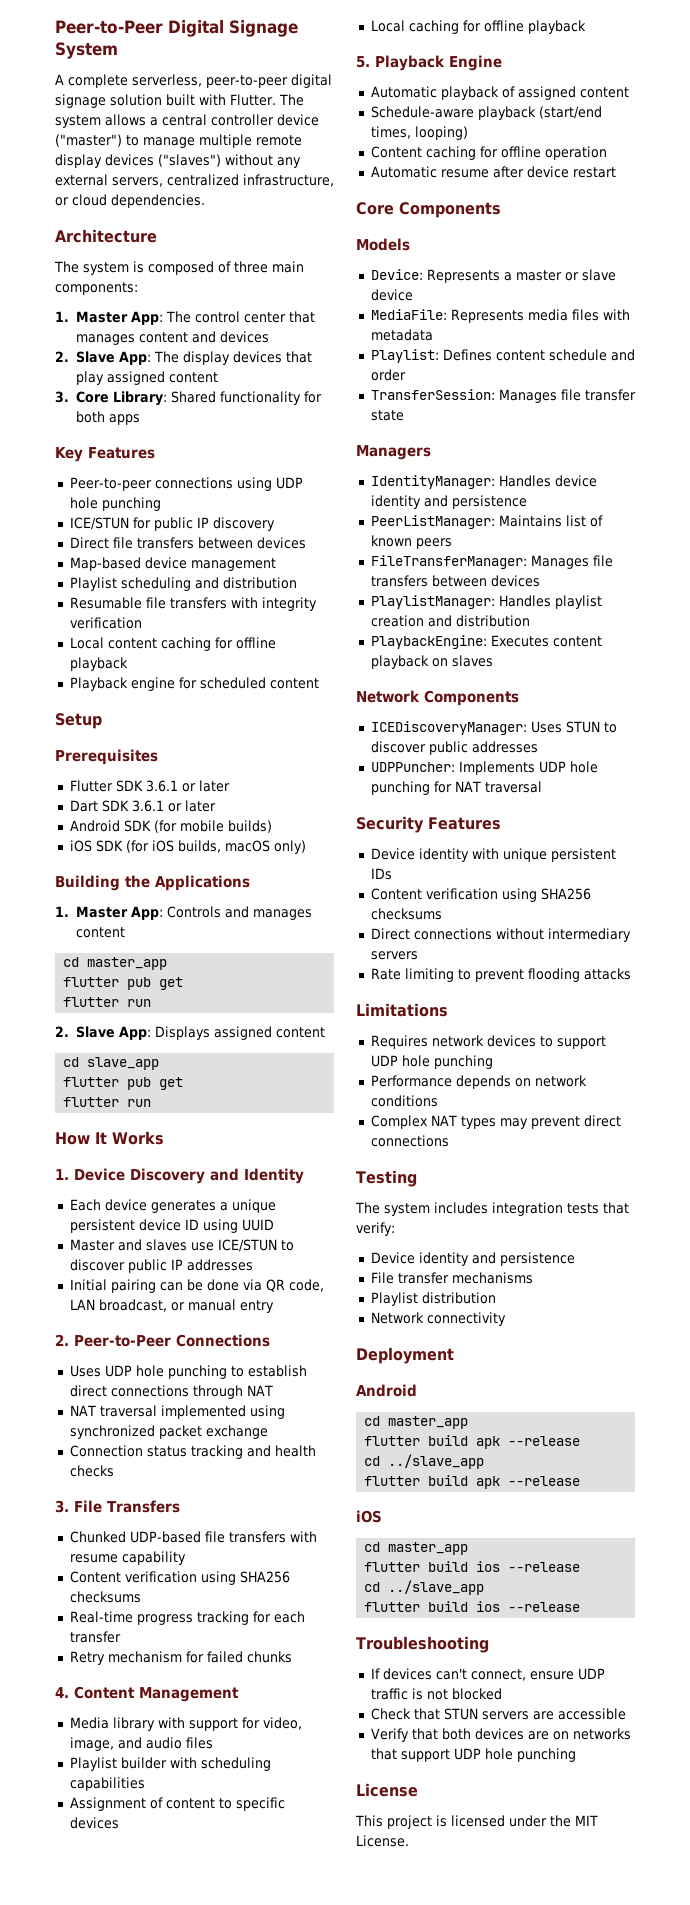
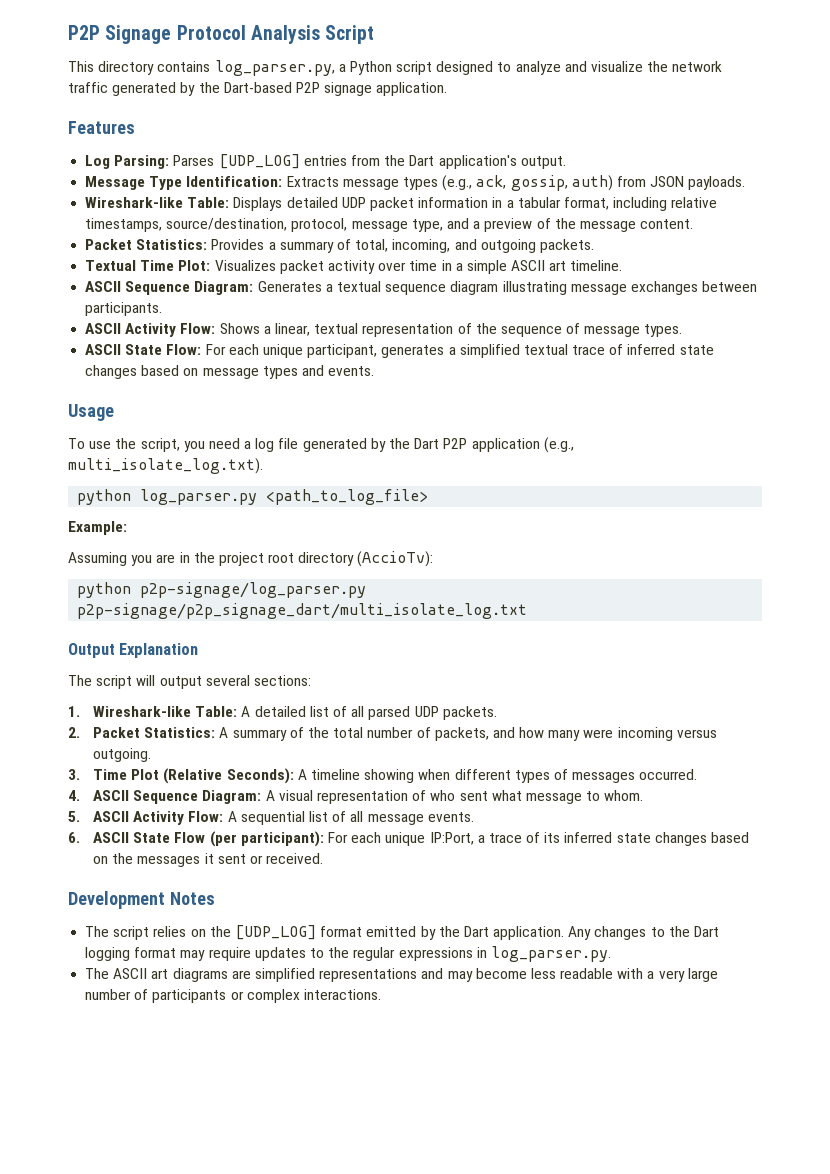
- Peer-to-Peer Digital Signage System
- A complete serverless, peer-to-peer digital signage solution built with Flutter. The system allows a central controller device ("master") to manage multiple remote display devices ("slaves") without any external servers, centralized infrastructure, or cloud dependencies.
- Architecture
- The system is composed of three main components:
- 1. Master App: The control center that manages content and devices
- 2. Slave App: The display devices that play assigned content
- 3. Core Library: Shared functionality for both apps
- Key Features
- Peer-to-peer connections using UDP hole punching
- ICE/STUN for public IP discovery
- Direct file transfers between devices
- Map-based device management
- Playlist scheduling and distribution
- Resumable file transfers with integrity verification
- Local content caching for offline playback
- Playback engine for scheduled content
- Setup
- Prerequisites
- Flutter SDK 3.6.1 or later
- Dart SDK 3.6.1 or later
- Android SDK (for mobile builds)
- iOS SDK (for iOS builds, macOS only)
- Building the Applications
- 1. Master App: Controls and manages content
- cd master_app
- flutter pub get
- flutter run
- 2. Slave App: Displays assigned content
- cd slave_app
- flutter pub get
- flutter run
- How It Works
- 1. Device Discovery and Identity
- Each device generates a unique persistent device ID using UUID
- Master and slaves use ICE/STUN to discover public IP addresses
- Initial pairing can be done via QR code, LAN broadcast, or manual entry
- 2. Peer-to-Peer Connections
- Uses UDP hole punching to establish direct connections through NAT
- NAT traversal implemented using synchronized packet exchange
- Connection status tracking and health checks
- 3. File Transfers
- Chunked UDP-based file transfers with resume capability
- Content verification using SHA256 checksums
- Real-time progress tracking for each transfer
- Retry mechanism for failed chunks
- 4. Content Management
- Media library with support for video, image, and audio files
- Playlist builder with scheduling capabilities
- Assignment of content to specific devices
- Local caching for offline playback
- 5. Playback Engine
- Automatic playback of assigned content
- Schedule-aware playback (start/end times, looping)
- Content caching for offline operation
- Automatic resume after device restart
- Core Components
- Models
- Device: Represents a master or slave device
- MediaFile: Represents media files with metadata
- Playlist: Defines content schedule and order
- TransferSession: Manages file transfer state
- Managers
- IdentityManager: Handles device identity and persistence
- PeerListManager: Maintains list of known peers
- FileTransferManager: Manages file transfers between devices
- PlaylistManager: Handles playlist creation and distribution
- PlaybackEngine: Executes content playback on slaves
- Network Components
- ICEDiscoveryManager: Uses STUN to discover public addresses
- UDPPuncher: Implements UDP hole punching for NAT traversal
- Security Features
- Device identity with unique persistent IDs
- Content verification using SHA256 checksums
- Direct connections without intermediary servers
- Rate limiting to prevent flooding attacks
- Limitations
- Requires network devices to support UDP hole punching
- Performance depends on network conditions
- Complex NAT types may prevent direct connections
- Testing
- The system includes integration tests that verify:
- Device identity and persistence
- File transfer mechanisms
- Playlist distribution
- Network connectivity
- Deployment
- Android
- cd master_app
- flutter build apk --release
- cd ../slave_app
- flutter build apk --release
- iOS
- cd master_app
- flutter build ios --release
- cd ../slave_app
- flutter build ios --release
- Troubleshooting
- If devices can't connect, ensure UDP traffic is not blocked
- Check that STUN servers are accessible
- Verify that both devices are on networks that support UDP hole punching
- License
- This project is licensed under the MIT License.
+ P2P Signage Protocol Analysis Script
+ This directory contains log_parser.py, a Python script designed to analyze and visualize the network traffic generated by the Dart-based P2P signage application.
+ Features
+ Log Parsing: Parses [UDP_LOG] entries from the Dart application's output.
+ Message Type Identification: Extracts message types (e.g., ack, gossip, auth) from JSON payloads.
+ Wireshark-like Table: Displays detailed UDP packet information in a tabular format, including relative timestamps, source/destination, protocol, message type, and a preview of the message content.
+ Packet Statistics: Provides a summary of total, incoming, and outgoing packets.
+ Textual Time Plot: Visualizes packet activity over time in a simple ASCII art timeline.
+ ASCII Sequence Diagram: Generates a textual sequence diagram illustrating message exchanges between participants.
+ ASCII Activity Flow: Shows a linear, textual representation of the sequence of message types.
+ ASCII State Flow: For each unique participant, generates a simplified textual trace of inferred state changes based on message types and events.
+ Usage
+ To use the script, you need a log file generated by the Dart P2P application (e.g., multi_isolate_log.txt).
+ python log_parser.py <path_to_log_file>
+ Example:
+ Assuming you are in the project root directory (AccioTv):
+ python p2p-signage/log_parser.py p2p-signage/p2p_signage_dart/multi_isolate_log.txt
+ Output Explanation
+ The script will output several sections:
+ 1. Wireshark-like Table: A detailed list of all parsed UDP packets.
+ 2. Packet Statistics: A summary of the total number of packets, and how many were incoming versus outgoing.
+ 3. Time Plot (Relative Seconds): A timeline showing when different types of messages occurred.
+ 4. ASCII Sequence Diagram: A visual representation of who sent what message to whom.
+ 5. ASCII Activity Flow: A sequential list of all message events.
+ 6. ASCII State Flow (per participant): For each unique IP:Port, a trace of its inferred state changes based on the messages it sent or received.
+ Development Notes
+ The script relies on the [UDP_LOG] format emitted by the Dart application. Any changes to the Dart logging format may require updates to the regular expressions in log_parser.py.
+ The ASCII art diagrams are simplified representations and may become less readable with a very large number of participants or complex interactions.

